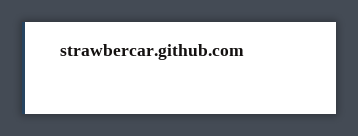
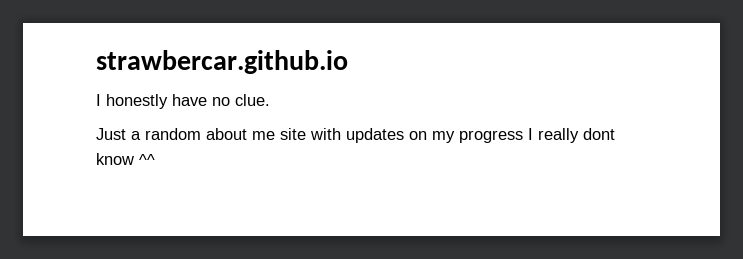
- strawbercar.github.com
+ strawbercar.github.io
+ I honestly have no clue.
+ Just a random about me site with updates on my progress I really dont know ^^

